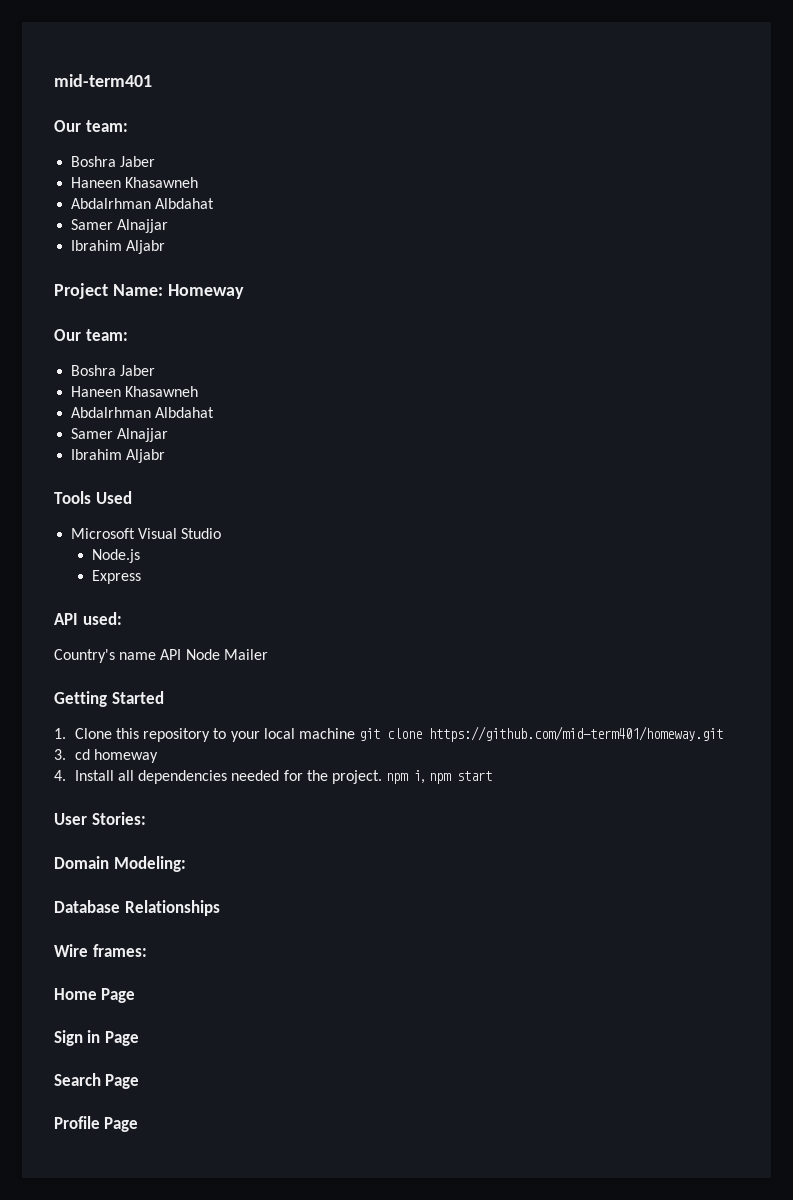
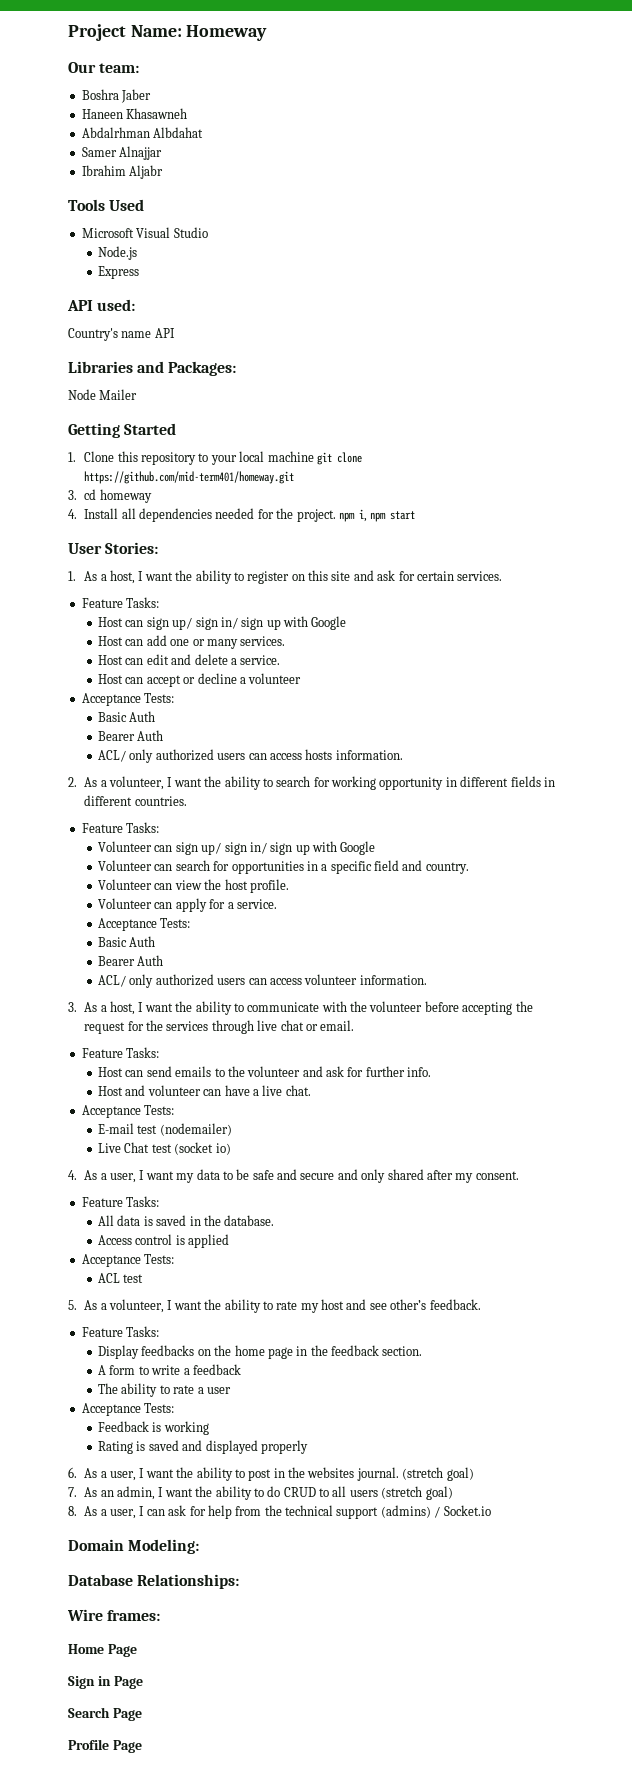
- mid-term401
- Our team:
- Boshra Jaber
- Haneen Khasawneh
- Abdalrhman Albdahat
- Samer Alnajjar
- Ibrahim Aljabr
- Country's name API Node Mailer
+ Country's name API
+ Libraries and Packages:
+ Node Mailer
+ 1. As a host, I want the ability to register on this site and ask for certain services.
+ Feature Tasks:
+ Host can sign up/ sign in/ sign up with Google
+ Host can add one or many services.
+ Host can edit and delete a service.
+ Host can accept or decline a volunteer
+ Acceptance Tests:
+ Basic Auth
+ Bearer Auth
+ ACL/ only authorized users can access hosts information.
+ 2. As a volunteer, I want the ability to search for working opportunity in different fields in different countries.
+ Feature Tasks:
+ Volunteer can sign up/ sign in/ sign up with Google
+ Volunteer can search for opportunities in a specific field and country.
+ Volunteer can view the host profile.
+ Volunteer can apply for a service.
+ Acceptance Tests:
+ Basic Auth
+ Bearer Auth
+ ACL/ only authorized users can access volunteer information.
+ 3. As a host, I want the ability to communicate with the volunteer before accepting the request for the services through live chat or email.
+ Feature Tasks:
+ Host can send emails to the volunteer and ask for further info.
+ Host and volunteer can have a live chat.
+ Acceptance Tests:
+ E-mail test (nodemailer)
+ Live Chat test (socket io)
+ 4. As a user, I want my data to be safe and secure and only shared after my consent.
+ Feature Tasks:
+ All data is saved in the database.
+ Access control is applied
+ Acceptance Tests:
+ ACL test
+ 5. As a volunteer, I want the ability to rate my host and see other’s feedback.
+ Feature Tasks:
+ Display feedbacks on the home page in the feedback section.
+ A form to write a feedback
+ The ability to rate a user
+ Acceptance Tests:
+ Feedback is working
+ Rating is saved and displayed properly
+ 6. As a user, I want the ability to post in the websites journal. (stretch goal)
+ 7. As an admin, I want the ability to do CRUD to all users (stretch goal)
+ 8. As a user, I can ask for help from the technical support (admins) / Socket.io
- Database Relationships
+ Database Relationships:

